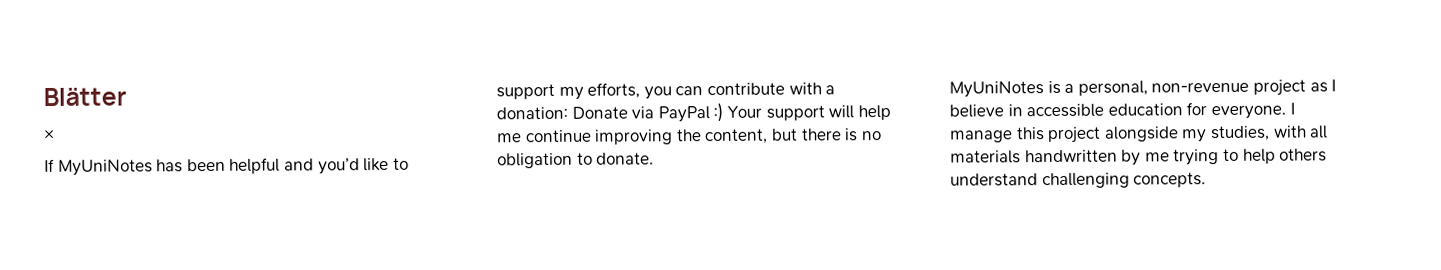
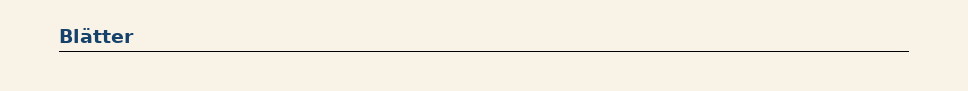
- ×
- If MyUniNotes has been helpful and you’d like to support my efforts, you can contribute with a donation: Donate via PayPal :) Your support will help me continue improving the content, but there is no obligation to donate.
- MyUniNotes is a personal, non-revenue project as I believe in accessible education for everyone. I manage this project alongside my studies, with all materials handwritten by me trying to help others understand challenging concepts.

